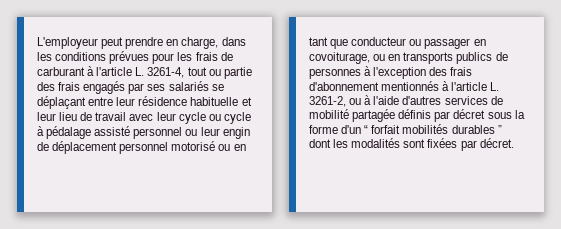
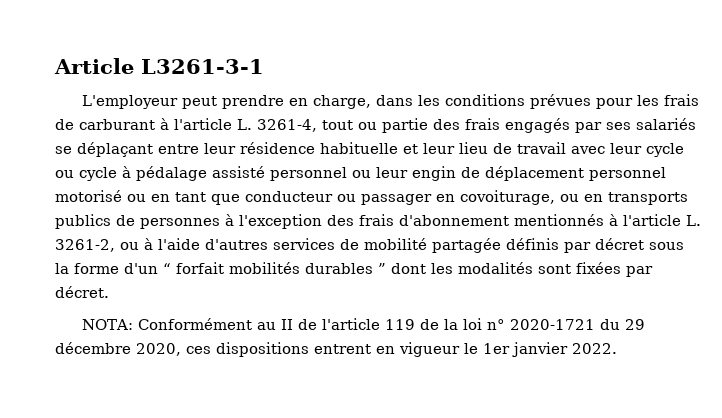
+ Article L3261-3-1
+ NOTA: Conformément au II de l'article 119 de la loi n° 2020-1721 du 29 décembre 2020, ces dispositions entrent en vigueur le 1er janvier 2022.

